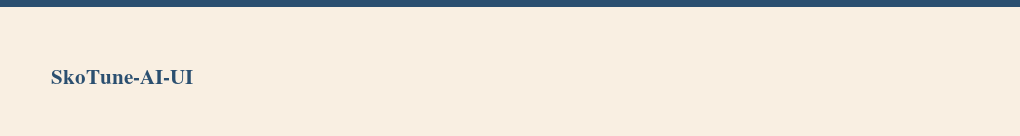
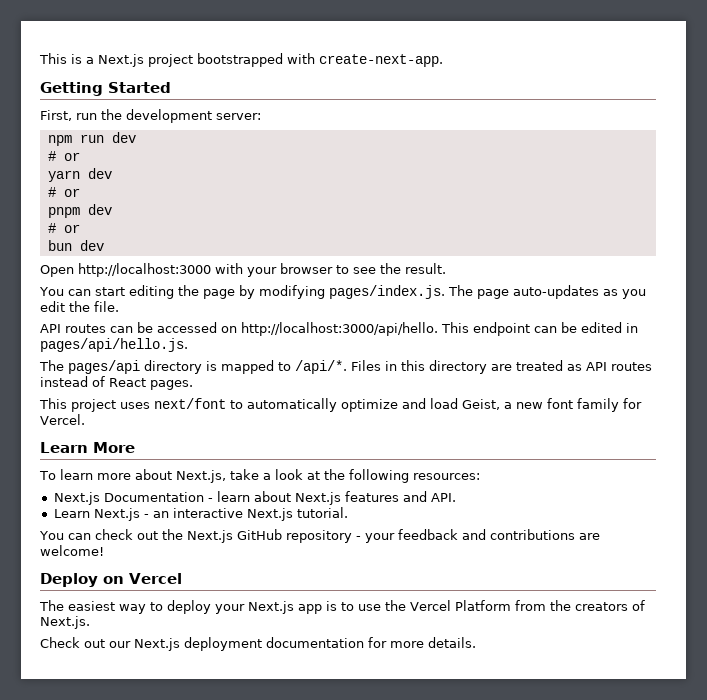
- SkoTune-AI-UI
+ This is a Next.js project bootstrapped with create-next-app.
+ Getting Started
+ First, run the development server:
+ npm run dev
+ # or
+ yarn dev
+ # or
+ pnpm dev
+ # or
+ bun dev
+ Open http://localhost:3000 with your browser to see the result.
+ You can start editing the page by modifying pages/index.js. The page auto-updates as you edit the file.
+ API routes can be accessed on http://localhost:3000/api/hello. This endpoint can be edited in pages/api/hello.js.
+ The pages/api directory is mapped to /api/*. Files in this directory are treated as API routes instead of React pages.
+ This project uses next/font to automatically optimize and load Geist, a new font family for Vercel.
+ Learn More
+ To learn more about Next.js, take a look at the following resources:
+ Next.js Documentation - learn about Next.js features and API.
+ Learn Next.js - an interactive Next.js tutorial.
+ You can check out the Next.js GitHub repository - your feedback and contributions are welcome!
+ Deploy on Vercel
+ The easiest way to deploy your Next.js app is to use the Vercel Platform from the creators of Next.js.
+ Check out our Next.js deployment documentation for more details.

